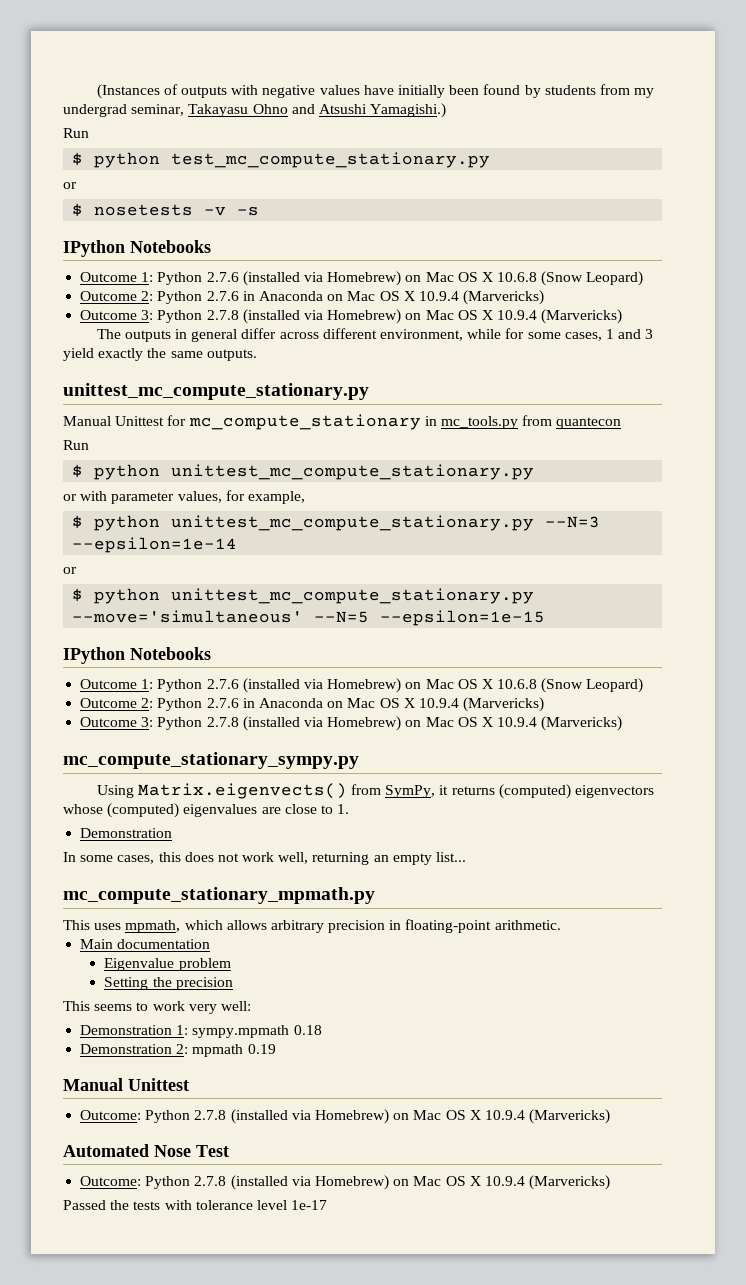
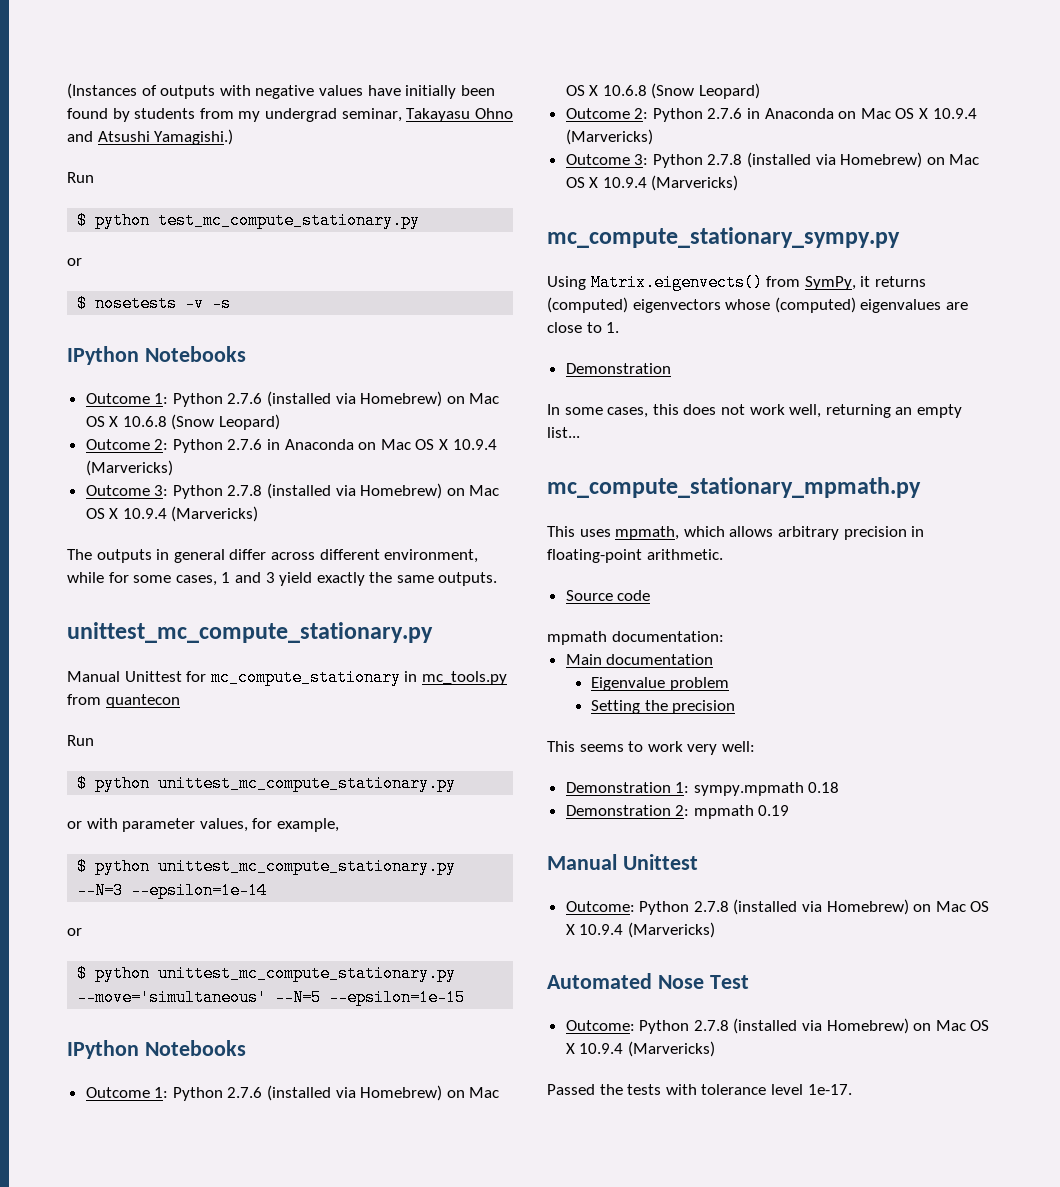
+ Source code
+ mpmath documentation:
- Passed the tests with tolerance level 1e-17
+ Passed the tests with tolerance level 1e-17.

